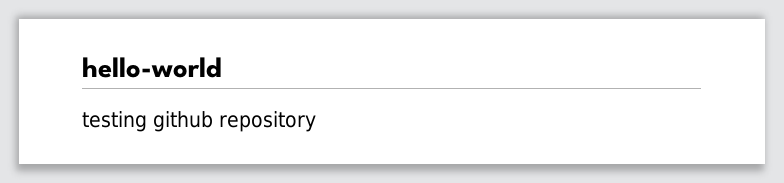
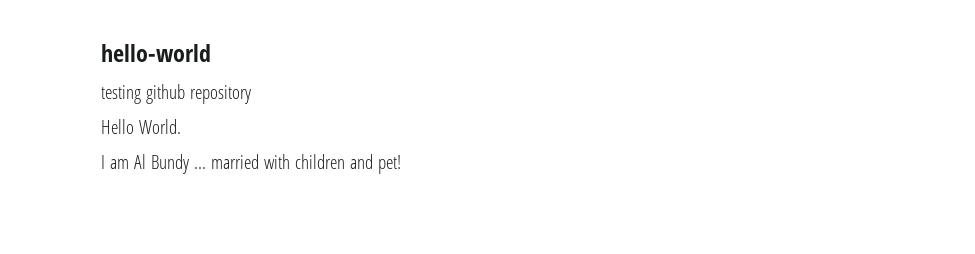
+ Hello World.
+ I am Al Bundy ... married with children and pet!

